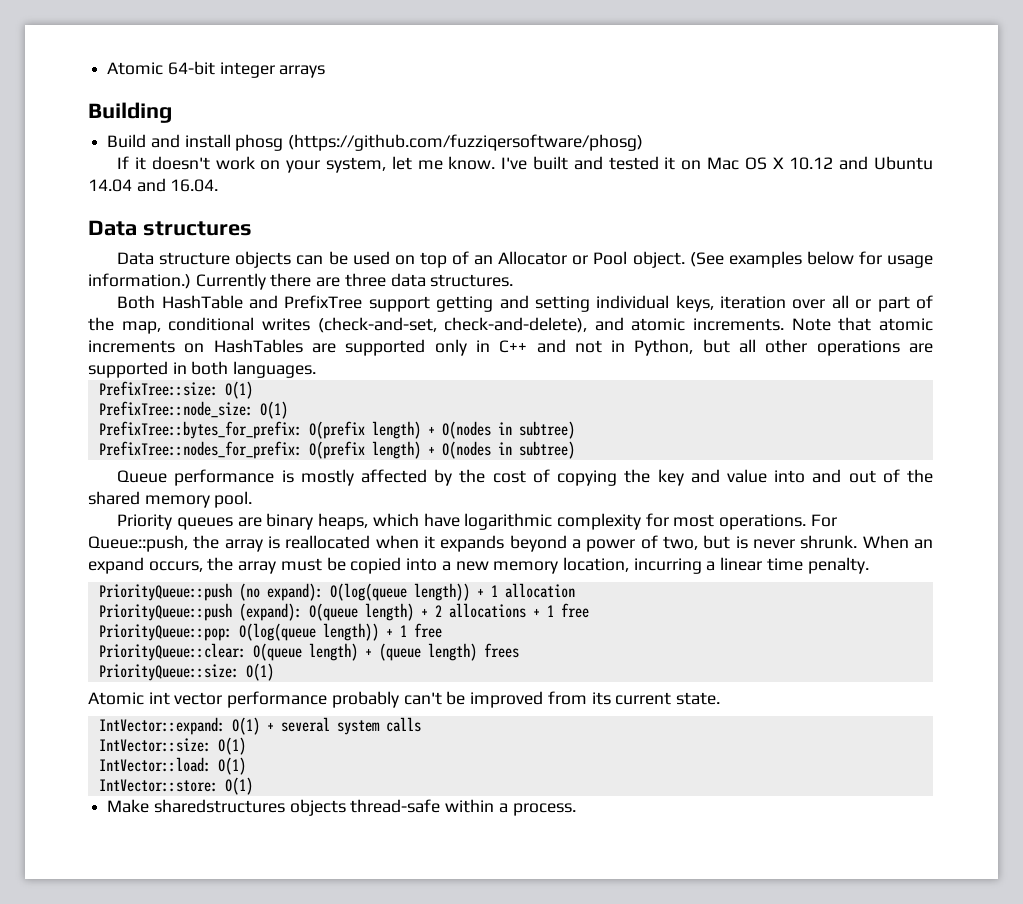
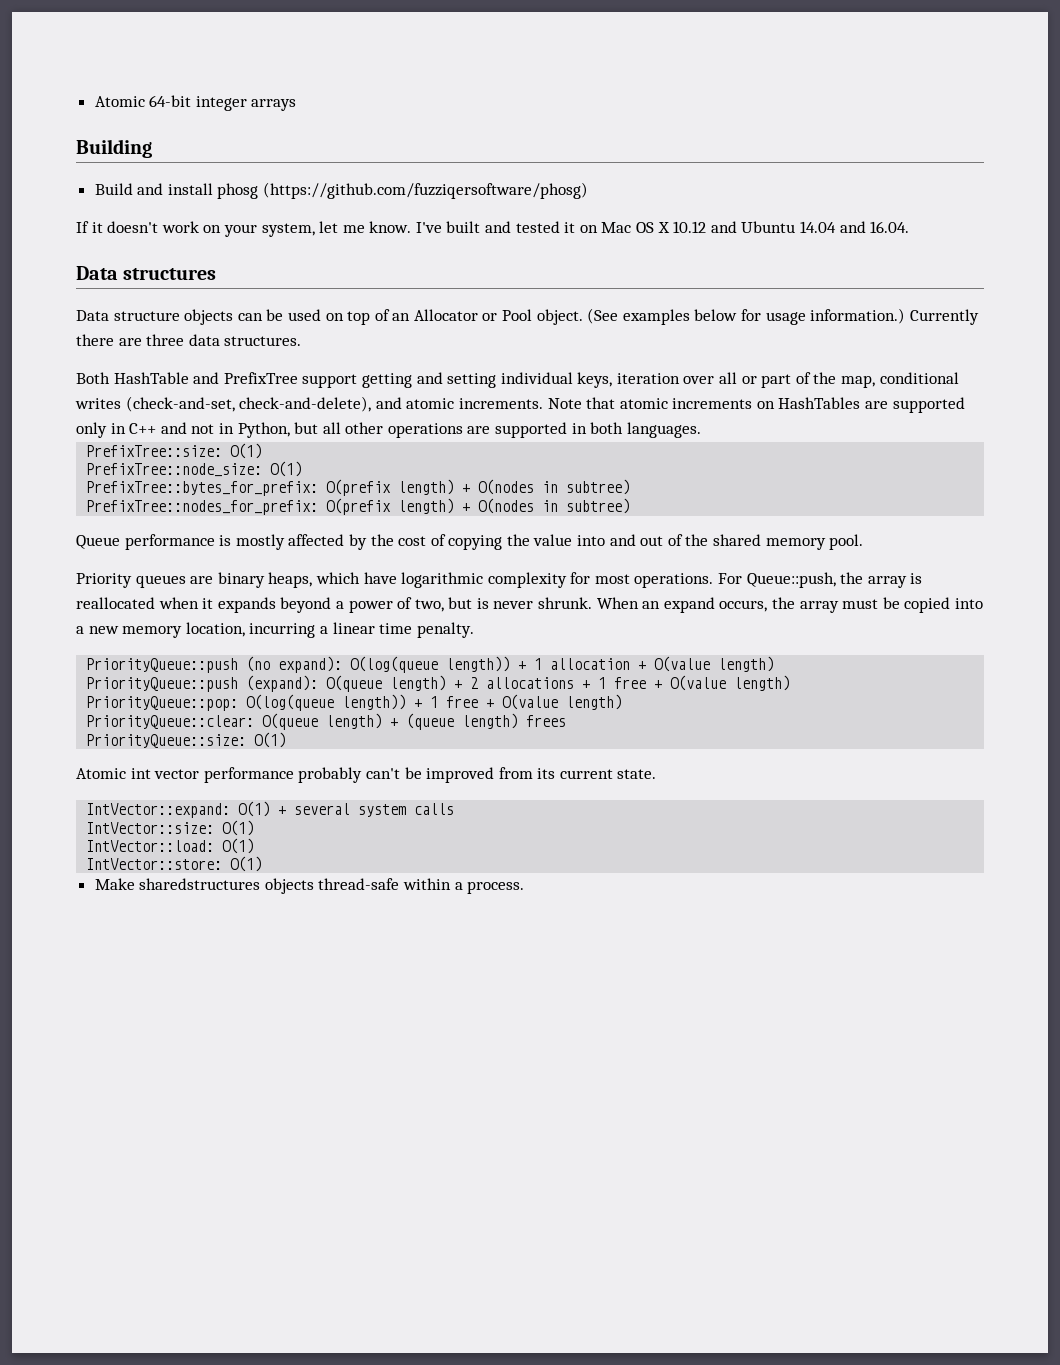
- Queue performance is mostly affected by the cost of copying the key and value into and out of the shared memory pool.
+ Queue performance is mostly affected by the cost of copying the value into and out of the shared memory pool.
- PriorityQueue::push (no expand): O(log(queue length)) + 1 allocation
+ PriorityQueue::push (no expand): O(log(queue length)) + 1 allocation + O(value length)
- PriorityQueue::push (expand): O(queue length) + 2 allocations + 1 free
+ PriorityQueue::push (expand): O(queue length) + 2 allocations + 1 free + O(value length)
- PriorityQueue::pop: O(log(queue length)) + 1 free
+ PriorityQueue::pop: O(log(queue length)) + 1 free + O(value length)

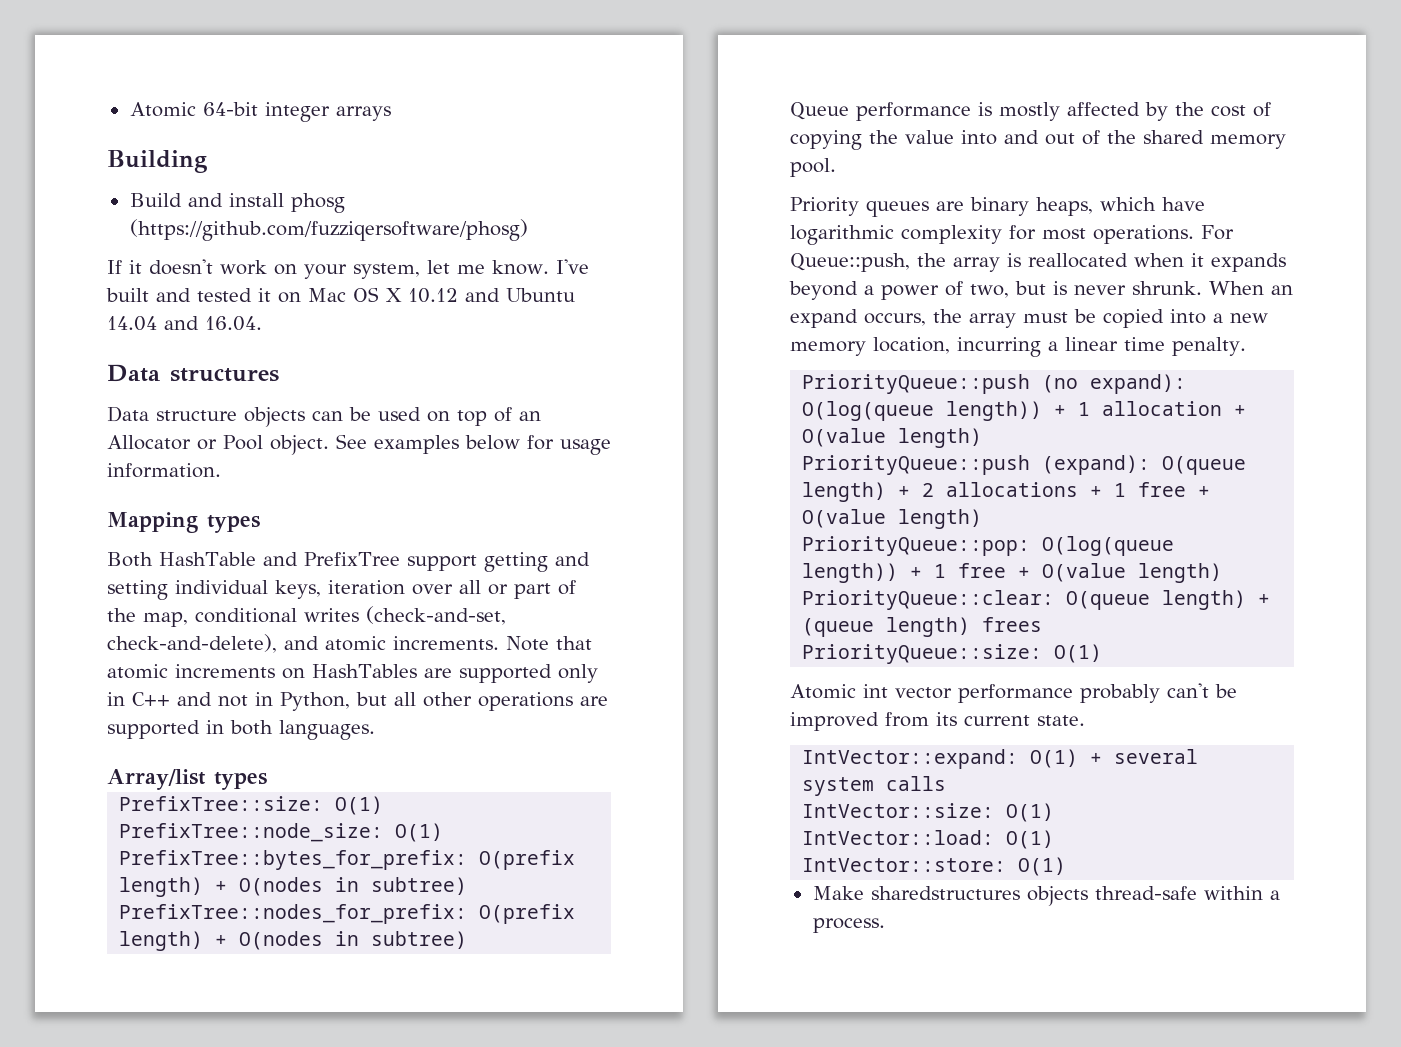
- (See examples below for usage information.) Currently there are three data structures.
+ See examples below for usage information.
+ Mapping types
+ Array/list types

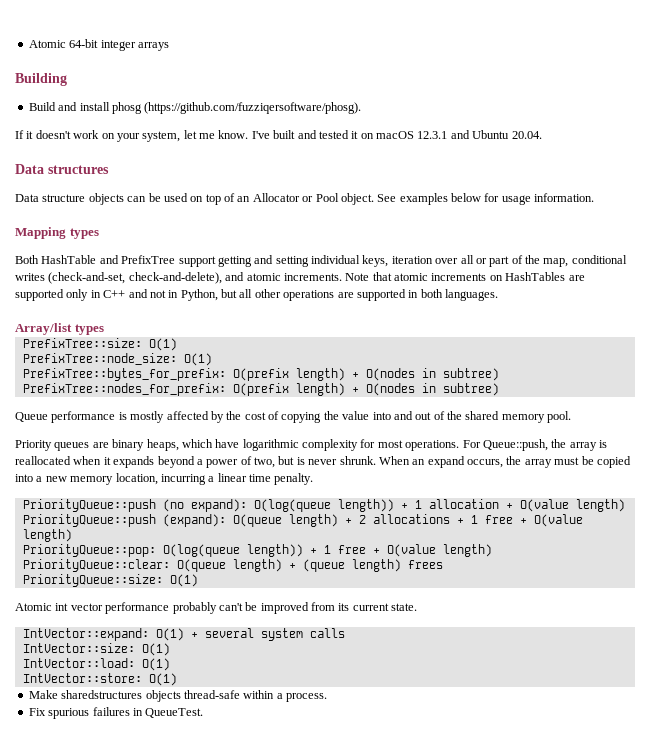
- Build and install phosg (https://github.com/fuzziqersoftware/phosg)
+ Build and install phosg (https://github.com/fuzziqersoftware/phosg).
- I've built and tested it on Mac OS X 10.12 and Ubuntu 14.04 and 16.04.
+ I've built and tested it on macOS 12.3.1 and Ubuntu 20.04.
+ Fix spurious failures in QueueTest.

